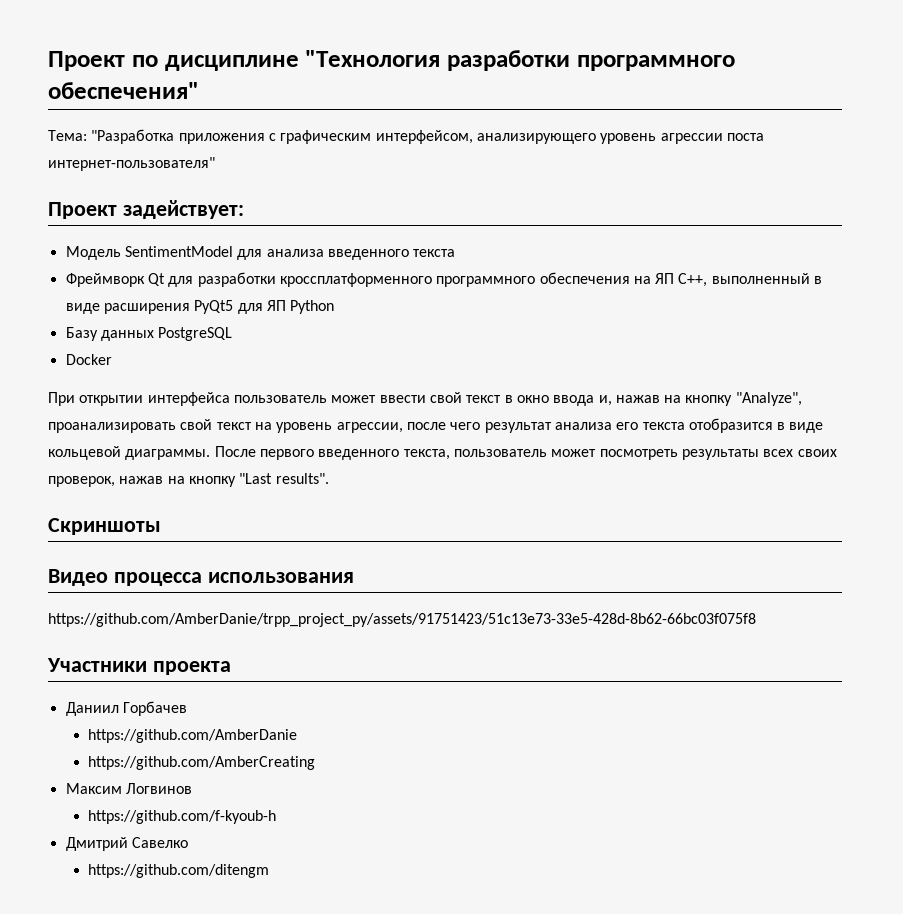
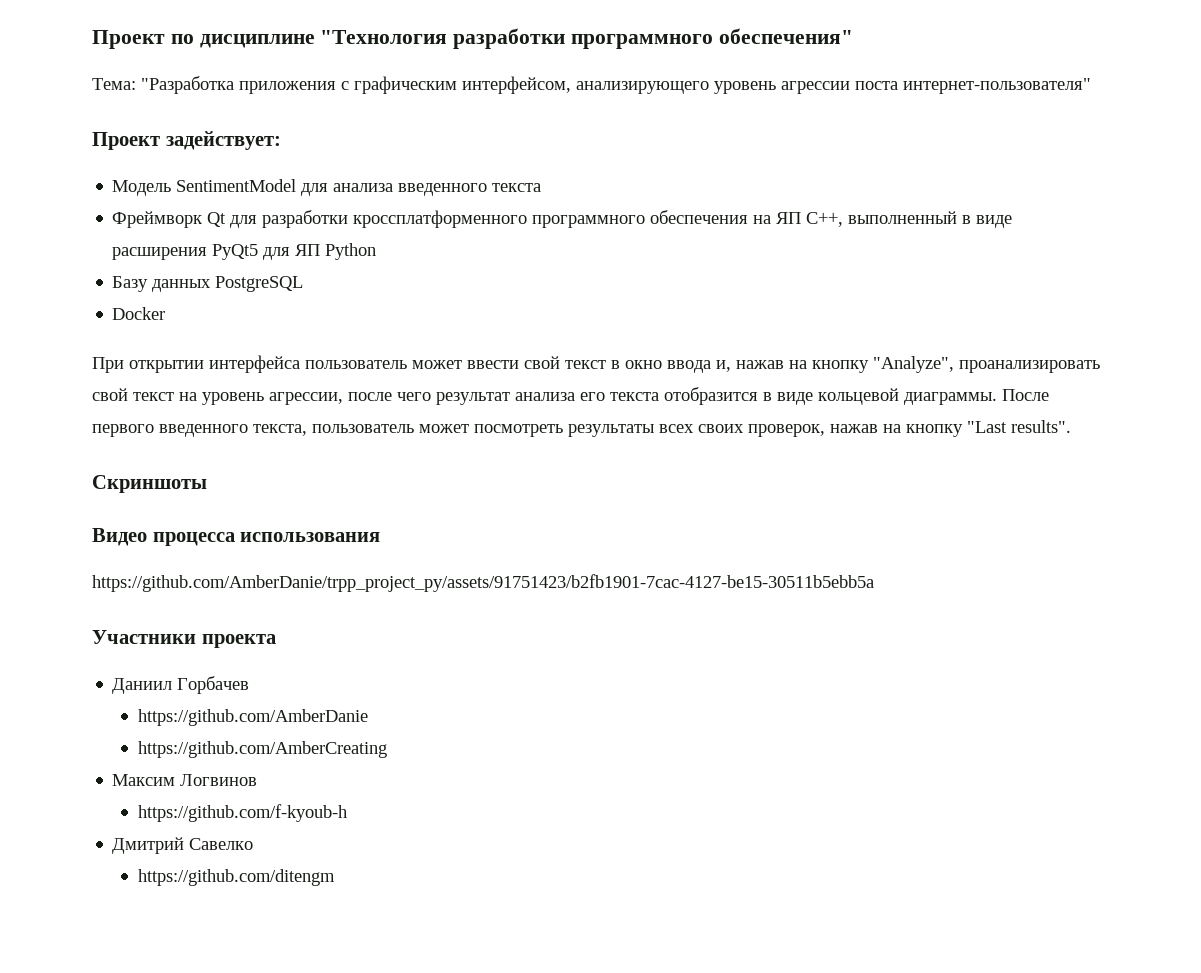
- https://github.com/AmberDanie/trpp_project_py/assets/91751423/51c13e73-33e5-428d-8b62-66bc03f075f8
+ https://github.com/AmberDanie/trpp_project_py/assets/91751423/b2fb1901-7cac-4127-be15-30511b5ebb5a

